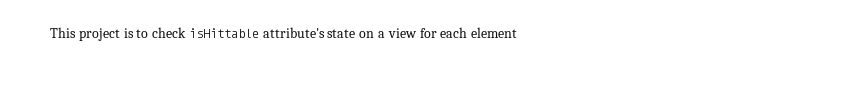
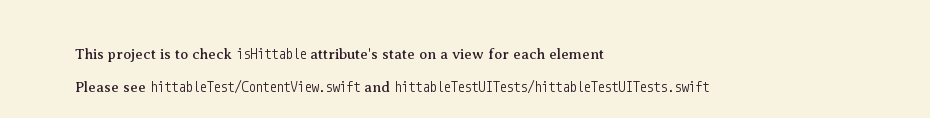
+ Please see hittableTest/ContentView.swift and hittableTestUITests/hittableTestUITests.swift

